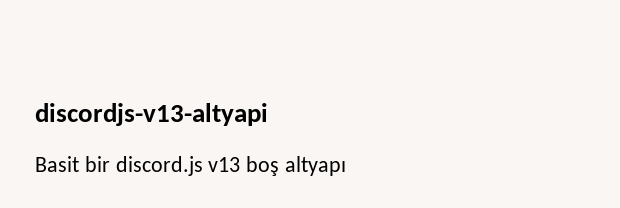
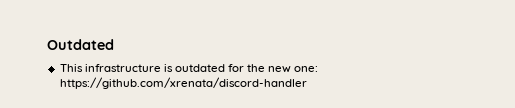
- discordjs-v13-altyapi
- Basit bir discord.js v13 boş altyapı
+ Outdated
+ This infrastructure is outdated for the new one: https://github.com/xrenata/discord-handler

